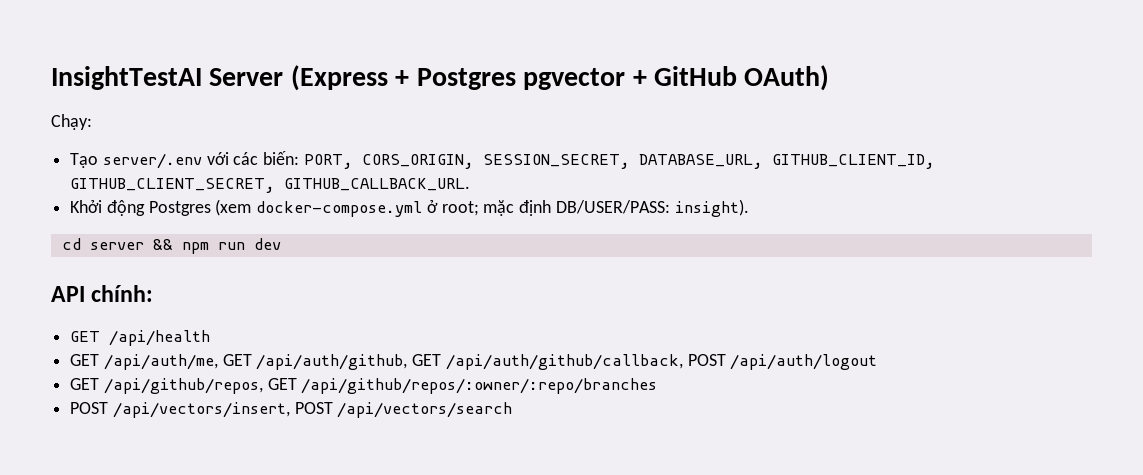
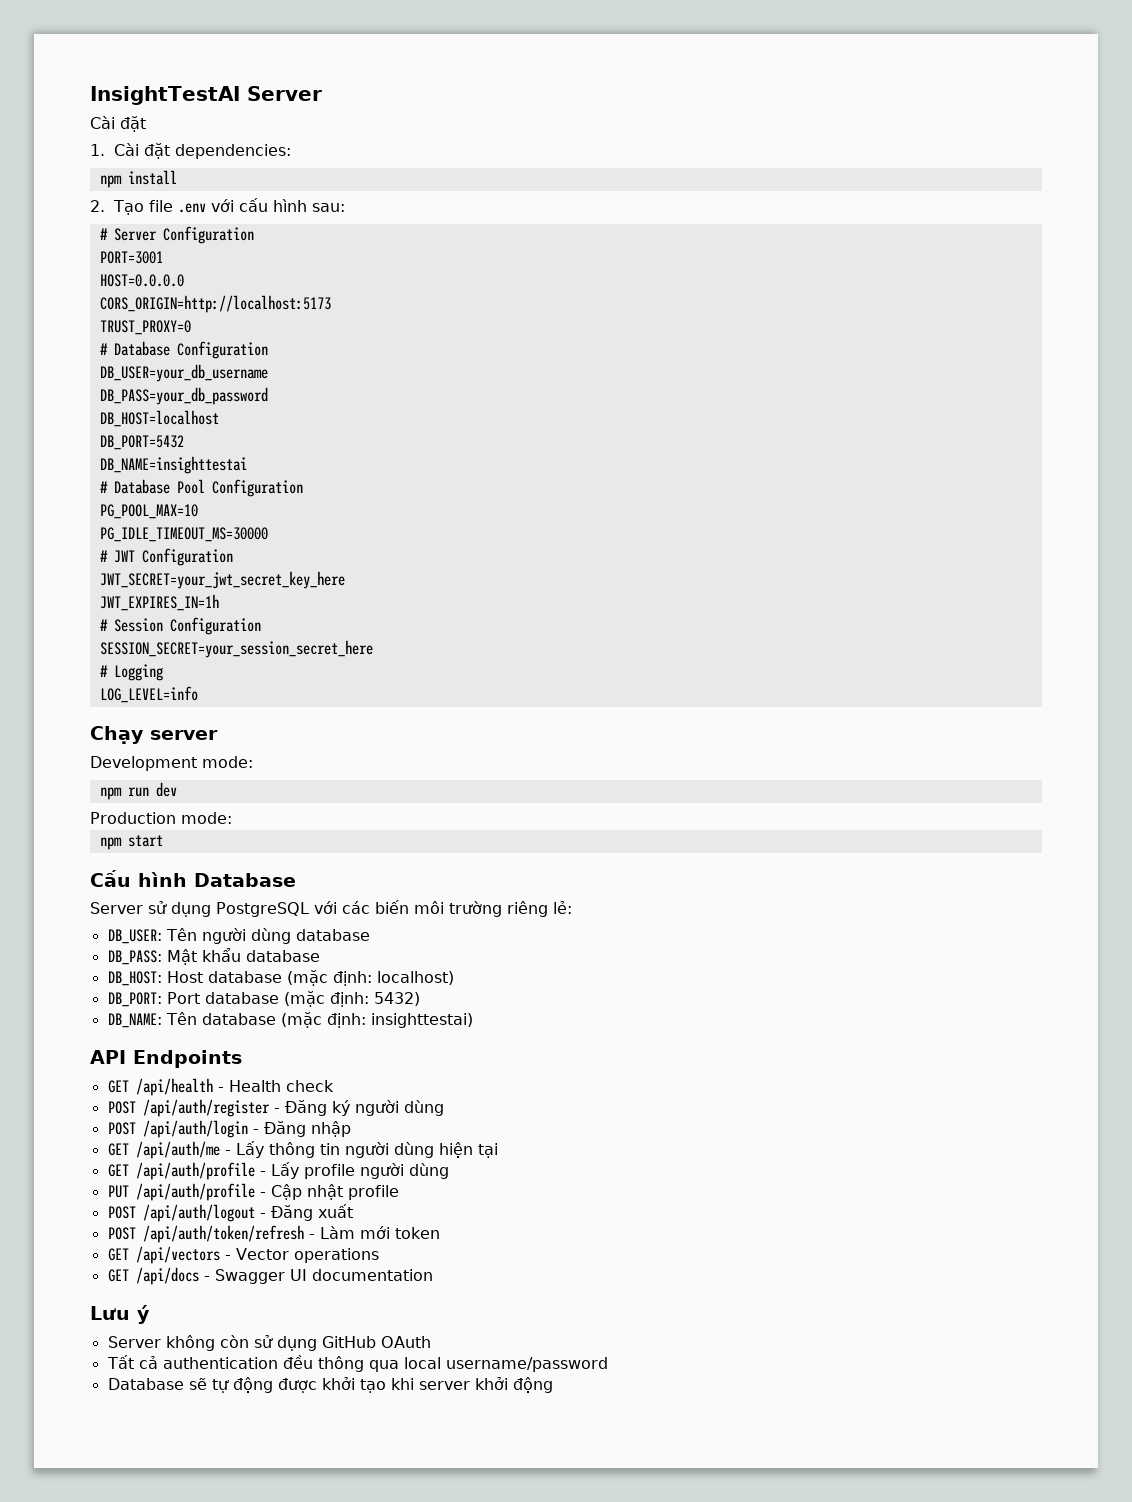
- InsightTestAI Server (Express + Postgres pgvector + GitHub OAuth)
- Chạy:
- Tạo server/.env với các biến: PORT, CORS_ORIGIN, SESSION_SECRET, DATABASE_URL, GITHUB_CLIENT_ID, GITHUB_CLIENT_SECRET, GITHUB_CALLBACK_URL.
- Khởi động Postgres (xem docker-compose.yml ở root; mặc định DB/USER/PASS: insight).
- cd server && npm run dev
+ InsightTestAI Server
+ Cài đặt
+ 1. Cài đặt dependencies:
+ npm install
+ 2. Tạo file .env với cấu hình sau:
+ # Server Configuration
+ PORT=3001
+ HOST=0.0.0.0
+ CORS_ORIGIN=http://localhost:5173
+ TRUST_PROXY=0
+ # Database Configuration
+ DB_USER=your_db_username
+ DB_PASS=your_db_password
+ DB_HOST=localhost
+ DB_PORT=5432
+ DB_NAME=insighttestai
+ # Database Pool Configuration
+ PG_POOL_MAX=10
+ PG_IDLE_TIMEOUT_MS=30000
+ # JWT Configuration
+ JWT_SECRET=your_jwt_secret_key_here
+ JWT_EXPIRES_IN=1h
+ # Session Configuration
+ SESSION_SECRET=your_session_secret_here
+ # Logging
+ LOG_LEVEL=info
+ Chạy server
+ Development mode:
+ npm run dev
+ Production mode:
+ npm start
+ Cấu hình Database
+ Server sử dụng PostgreSQL với các biến môi trường riêng lẻ:
+ DB_USER: Tên người dùng database
+ DB_PASS: Mật khẩu database
+ DB_HOST: Host database (mặc định: localhost)
+ DB_PORT: Port database (mặc định: 5432)
+ DB_NAME: Tên database (mặc định: insighttestai)
- API chính:
+ API Endpoints
- GET /api/health
- GET /api/auth/me, GET /api/auth/github, GET /api/auth/github/callback, POST /api/auth/logout
- GET /api/github/repos, GET /api/github/repos/:owner/:repo/branches
- POST /api/vectors/insert, POST /api/vectors/search
+ GET /api/health - Health check
+ POST /api/auth/register - Đăng ký người dùng
+ POST /api/auth/login - Đăng nhập
+ GET /api/auth/me - Lấy thông tin người dùng hiện tại
+ GET /api/auth/profile - Lấy profile người dùng
+ PUT /api/auth/profile - Cập nhật profile
+ POST /api/auth/logout - Đăng xuất
+ POST /api/auth/token/refresh - Làm mới token
+ GET /api/vectors - Vector operations
+ GET /api/docs - Swagger UI documentation
+ Lưu ý
+ Server không còn sử dụng GitHub OAuth
+ Tất cả authentication đều thông qua local username/password
+ Database sẽ tự động được khởi tạo khi server khởi động

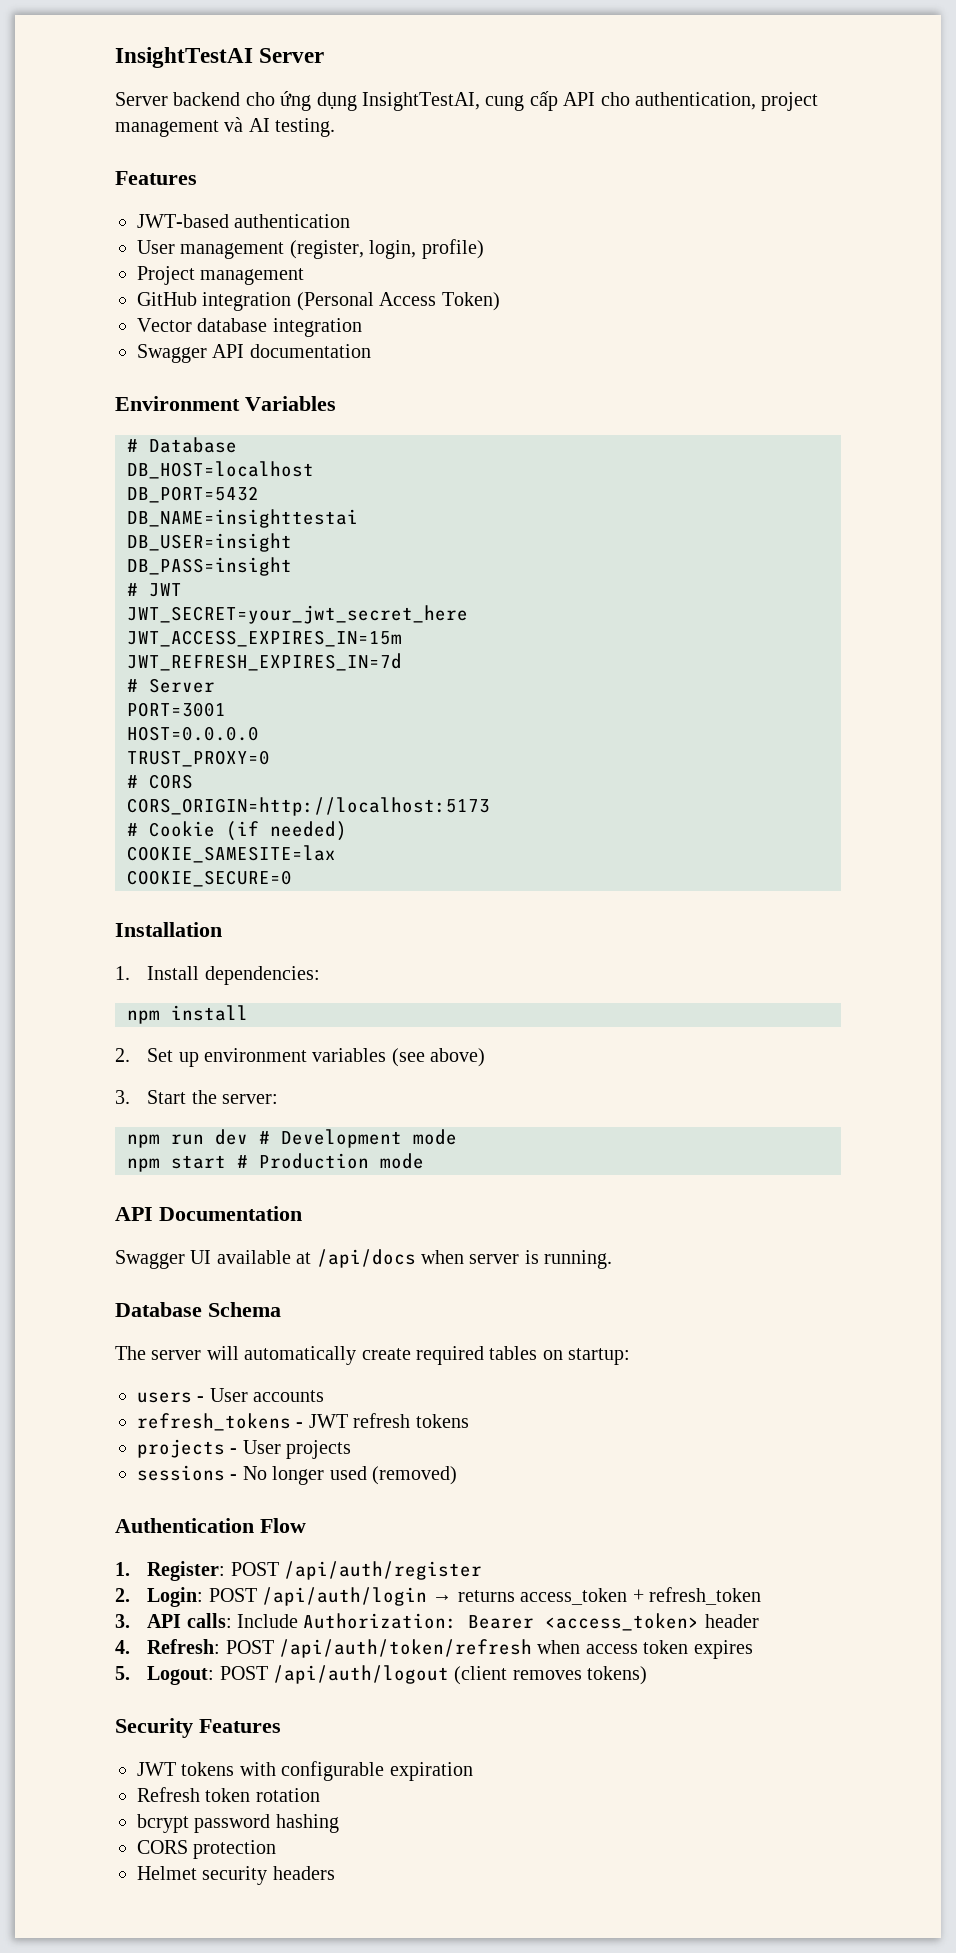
  InsightTestAI Server
- Cài đặt
- 1. Cài đặt dependencies:
- npm install
- 2. Tạo file .env với cấu hình sau:
- # Server Configuration
- PORT=3001
- HOST=0.0.0.0
- CORS_ORIGIN=http://localhost:5173
- TRUST_PROXY=0
- # Database Configuration
- DB_USER=your_db_username
- DB_PASS=your_db_password
+ Server backend cho ứng dụng InsightTestAI, cung cấp API cho authentication, project management và AI testing.
+ Features
+ JWT-based authentication
+ User management (register, login, profile)
+ Project management
+ GitHub integration (Personal Access Token)
+ Vector database integration
+ Swagger API documentation
+ Environment Variables
+ # Database
- # Database Pool Configuration
- PG_POOL_MAX=10
- PG_IDLE_TIMEOUT_MS=30000
- # JWT Configuration
- JWT_SECRET=your_jwt_secret_key_here
- JWT_EXPIRES_IN=1h
- # Session Configuration
- SESSION_SECRET=your_session_secret_here
- # Logging
- LOG_LEVEL=info
- Chạy server
- Development mode:
+ DB_USER=insight
+ DB_PASS=insight
+ # JWT
+ JWT_SECRET=your_jwt_secret_here
+ JWT_ACCESS_EXPIRES_IN=15m
+ JWT_REFRESH_EXPIRES_IN=7d
+ # Server
+ PORT=3001
+ HOST=0.0.0.0
+ TRUST_PROXY=0
+ # CORS
+ CORS_ORIGIN=http://localhost:5173
+ # Cookie (if needed)
+ COOKIE_SAMESITE=lax
+ COOKIE_SECURE=0
+ Installation
+ 1. Install dependencies:
+ npm install
+ 2. Set up environment variables (see above)
+ 3. Start the server:
- npm run dev
- Production mode:
+ npm run dev # Development mode
- npm start
- Cấu hình Database
- Server sử dụng PostgreSQL với các biến môi trường riêng lẻ:
- DB_USER: Tên người dùng database
- DB_PASS: Mật khẩu database
- DB_HOST: Host database (mặc định: localhost)
- DB_PORT: Port database (mặc định: 5432)
- DB_NAME: Tên database (mặc định: insighttestai)
- API Endpoints
- GET /api/health - Health check
- POST /api/auth/register - Đăng ký người dùng
- POST /api/auth/login - Đăng nhập
- GET /api/auth/me - Lấy thông tin người dùng hiện tại
- GET /api/auth/profile - Lấy profile người dùng
- PUT /api/auth/profile - Cập nhật profile
- POST /api/auth/logout - Đăng xuất
- POST /api/auth/token/refresh - Làm mới token
- GET /api/vectors - Vector operations
- GET /api/docs - Swagger UI documentation
- Lưu ý
- Server không còn sử dụng GitHub OAuth
- Tất cả authentication đều thông qua local username/password
- Database sẽ tự động được khởi tạo khi server khởi động
+ npm start # Production mode
+ API Documentation
+ Swagger UI available at /api/docs when server is running.
+ Database Schema
+ The server will automatically create required tables on startup:
+ users - User accounts
+ refresh_tokens - JWT refresh tokens
+ projects - User projects
+ sessions - No longer used (removed)
+ Authentication Flow
+ 1. Register: POST /api/auth/register
+ 2. Login: POST /api/auth/login → returns access_token + refresh_token
+ 3. API calls: Include Authorization: Bearer <access_token> header
+ 4. Refresh: POST /api/auth/token/refresh when access token expires
+ 5. Logout: POST /api/auth/logout (client removes tokens)
+ Security Features
+ JWT tokens with configurable expiration
+ Refresh token rotation
+ bcrypt password hashing
+ CORS protection
+ Helmet security headers

